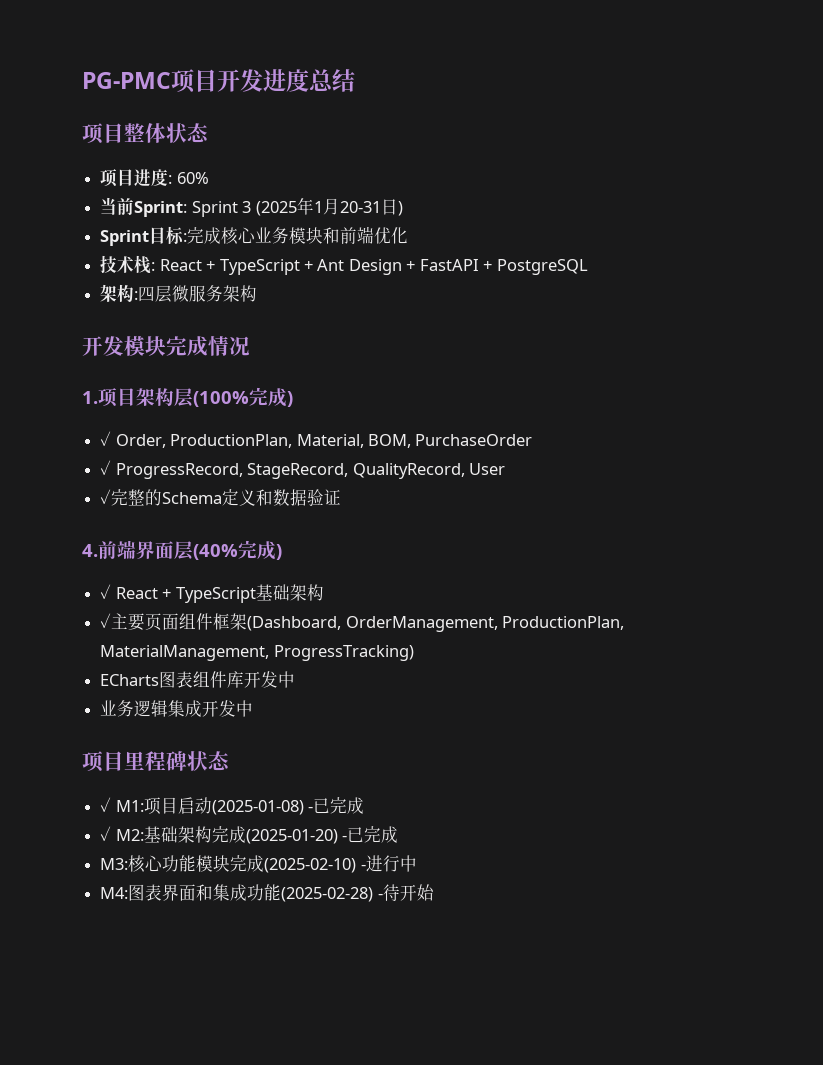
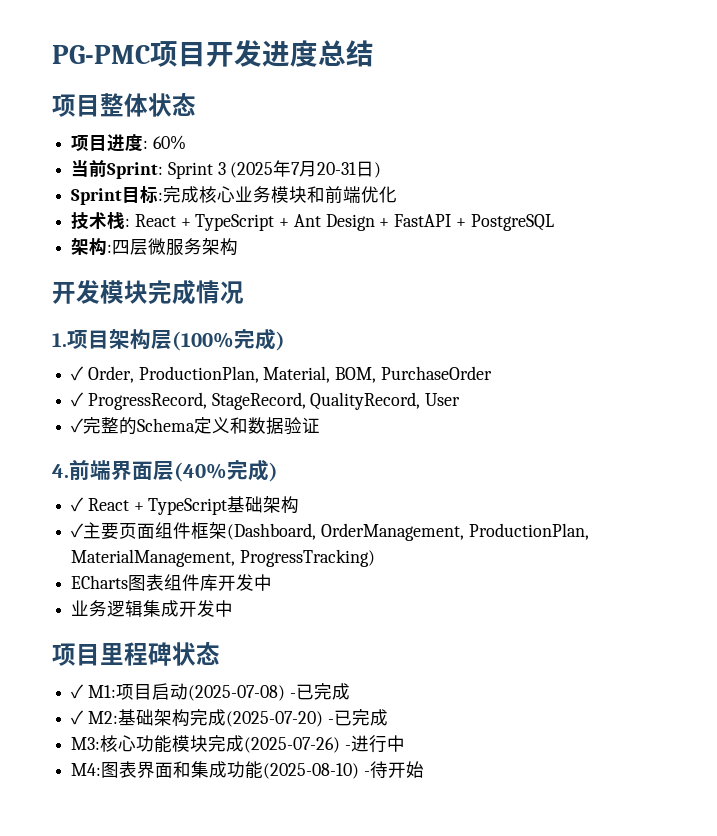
- 当前Sprint: Sprint 3 (2025年1月20-31日)
+ 当前Sprint: Sprint 3 (2025年7月20-31日)
- ✓ M1:项目启动(2025-01-08) -已完成
+ ✓ M1:项目启动(2025-07-08) -已完成
- ✓ M2:基础架构完成(2025-01-20) -已完成
+ ✓ M2:基础架构完成(2025-07-20) -已完成
- M3:核心功能模块完成(2025-02-10) -进行中
+ M3:核心功能模块完成(2025-07-26) -进行中
- M4:图表界面和集成功能(2025-02-28) -待开始
+ M4:图表界面和集成功能(2025-08-10) -待开始

